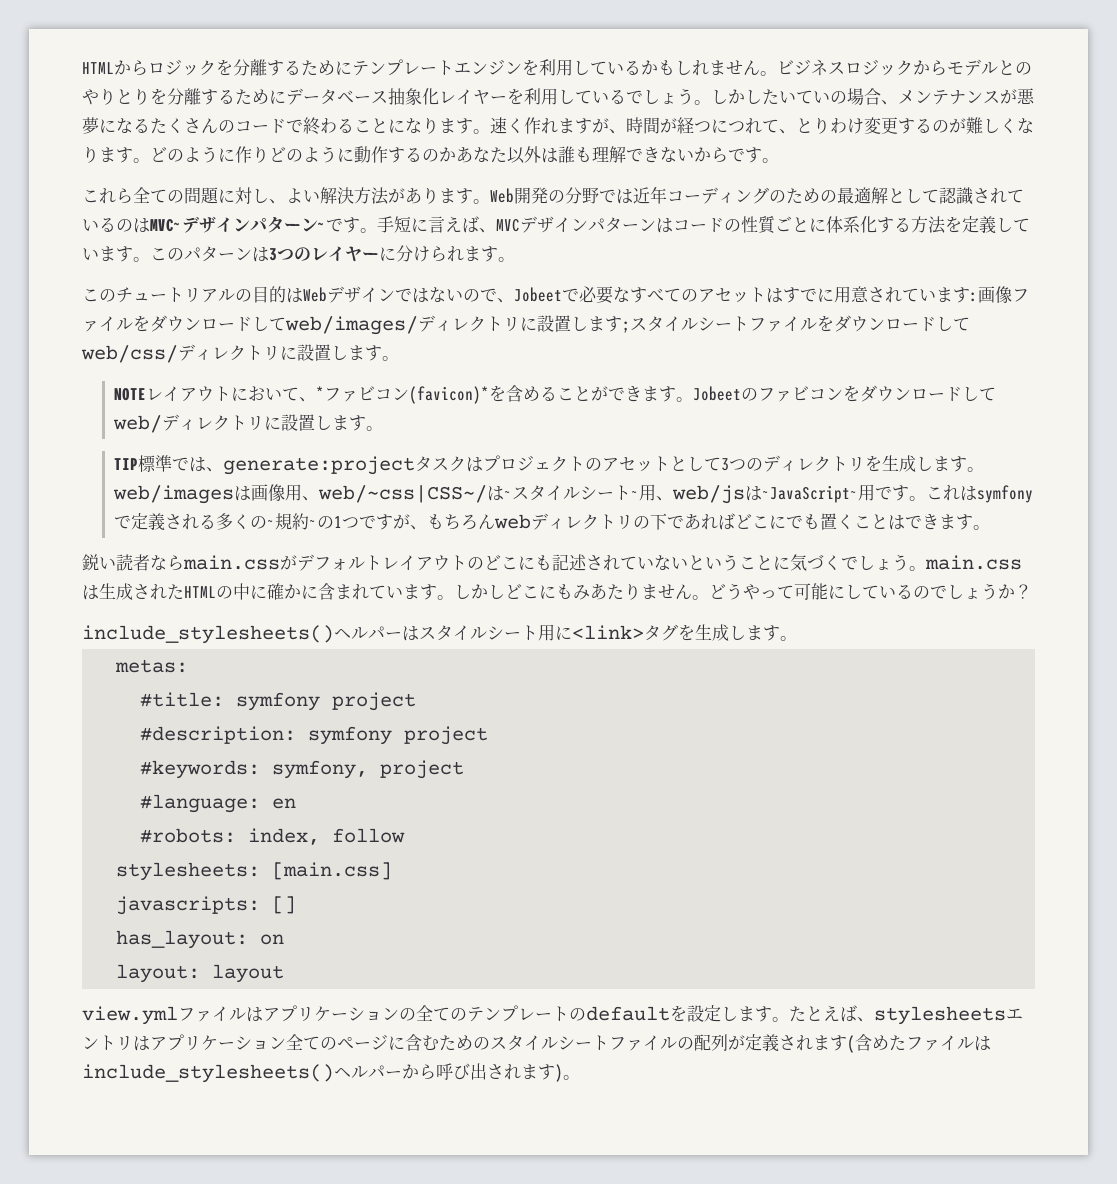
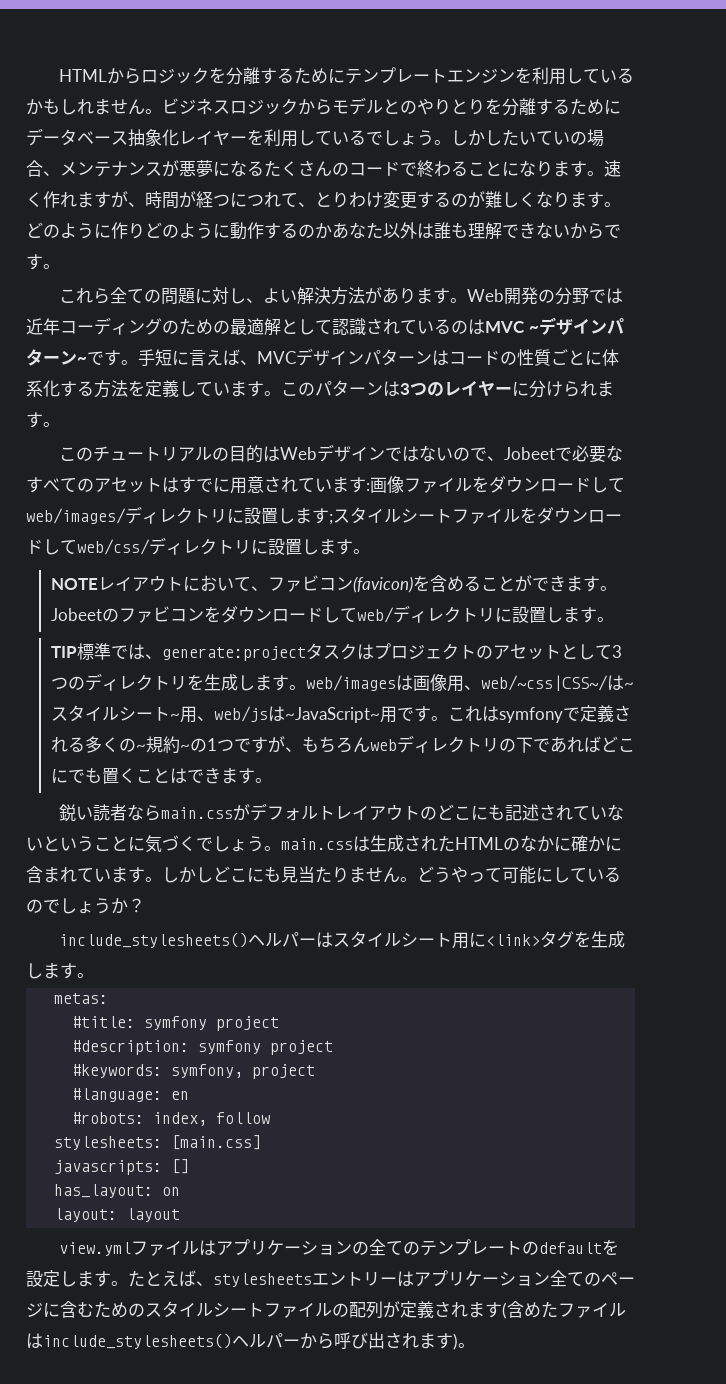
- Web開発の分野では近年コーディングのための最適解として認識されているのはMVC~デザインパターン~です。
+ Web開発の分野では近年コーディングのための最適解として認識されているのはMVC ~デザインパターン~です。
- NOTEレイアウトにおいて、*ファビコン(favicon)*を含めることができます。
+ NOTEレイアウトにおいて、ファビコン(favicon)を含めることができます。
- 鋭い読者ならmain.cssがデフォルトレイアウトのどこにも記述されていないということに気づくでしょう。main.cssは生成されたHTMLの中に確かに含まれています。
+ 鋭い読者ならmain.cssがデフォルトレイアウトのどこにも記述されていないということに気づくでしょう。main.cssは生成されたHTMLのなかに確かに含まれています。
- しかしどこにもみあたりません。
+ しかしどこにも見当たりません。
- たとえば、stylesheetsエントリはアプリケーション全てのページに含むためのスタイルシートファイルの配列が定義されます(含めたファイルはinclude_stylesheets()ヘルパーから呼び出されます)。
+ たとえば、stylesheetsエントリーはアプリケーション全てのページに含むためのスタイルシートファイルの配列が定義されます(含めたファイルはinclude_stylesheets()ヘルパーから呼び出されます)。

